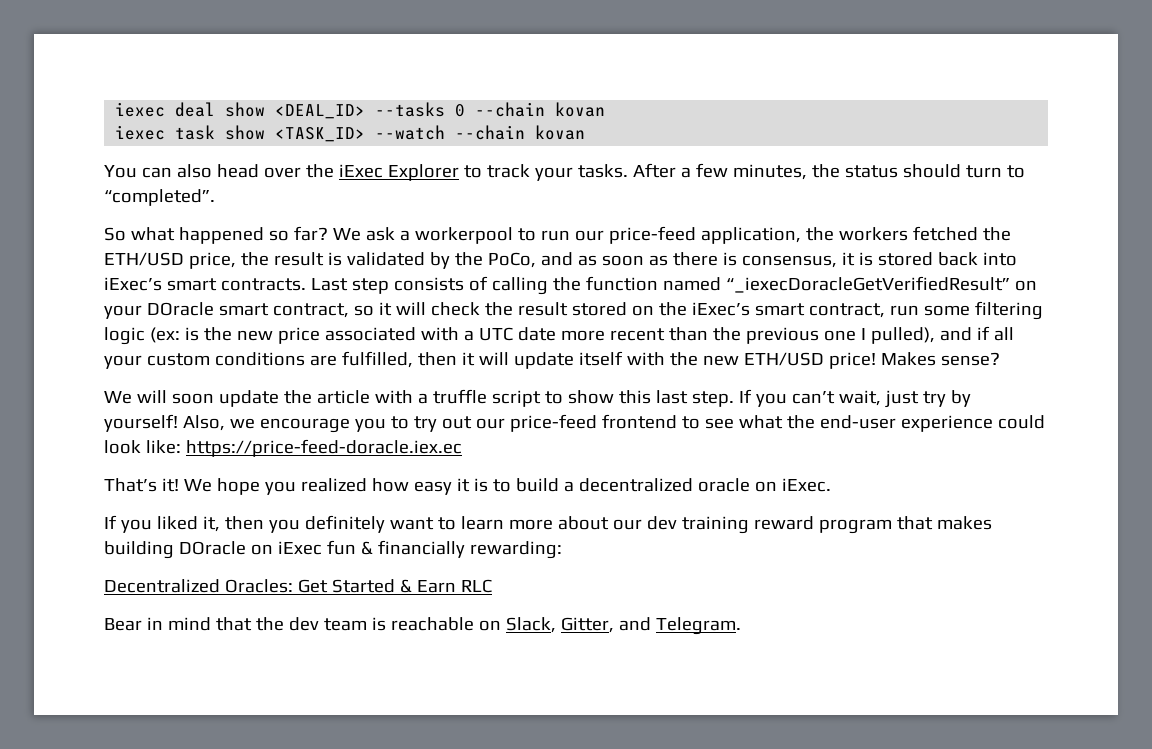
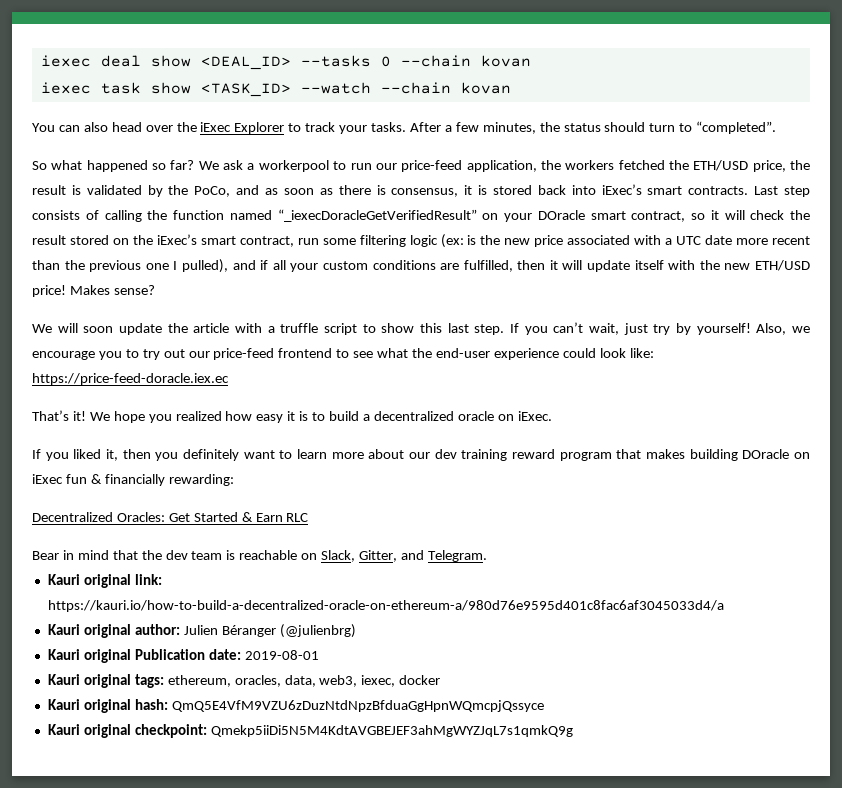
+ Kauri original link: https://kauri.io/how-to-build-a-decentralized-oracle-on-ethereum-a/980d76e9595d401c8fac6af3045033d4/a
+ Kauri original author: Julien Béranger (@julienbrg)
+ Kauri original Publication date: 2019-08-01
+ Kauri original tags: ethereum, oracles, data, web3, iexec, docker
+ Kauri original hash: QmQ5E4VfM9VZU6zDuzNtdNpzBfduaGgHpnWQmcpjQssyce
+ Kauri original checkpoint: Qmekp5iiDi5N5M4KdtAVGBEJEF3ahMgWYZJqL7s1qmkQ9g

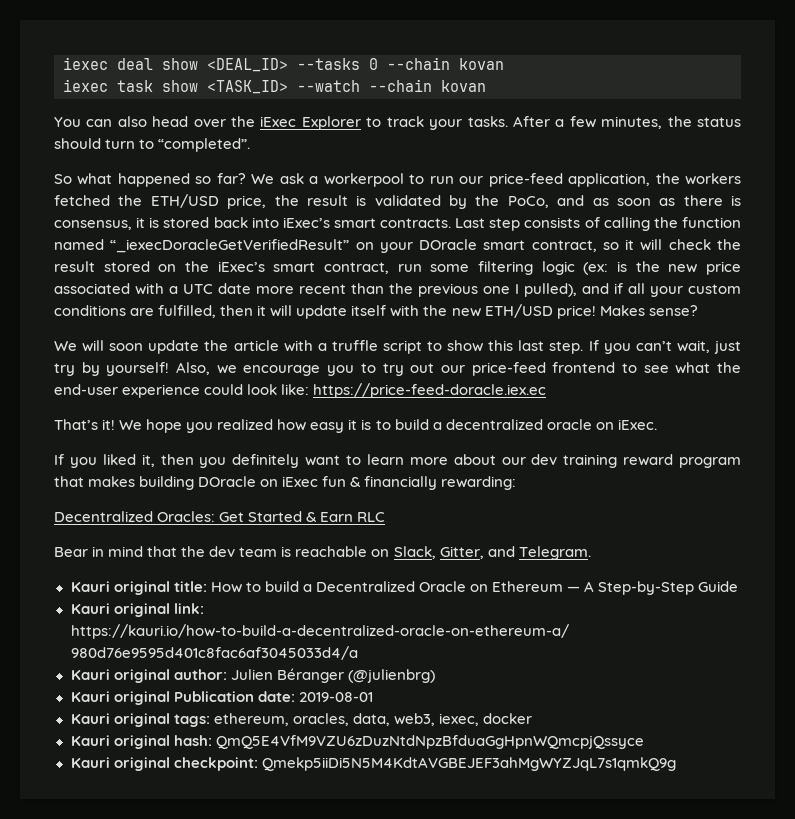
+ Kauri original title: How to build a Decentralized Oracle on Ethereum — A Step-by-Step Guide

